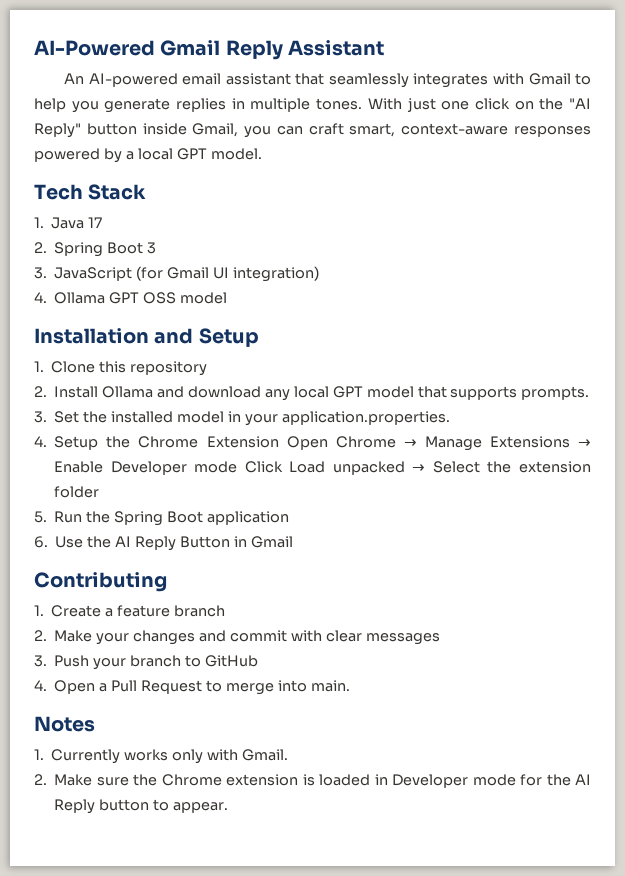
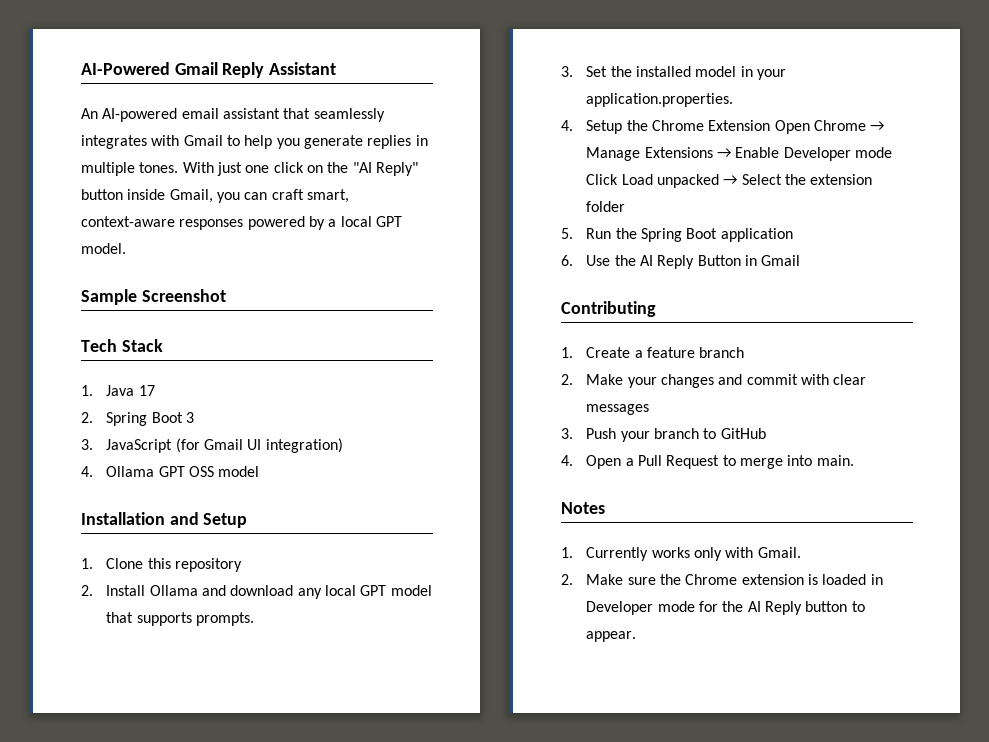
+ Sample Screenshot

